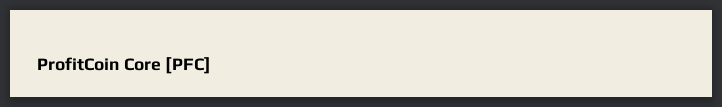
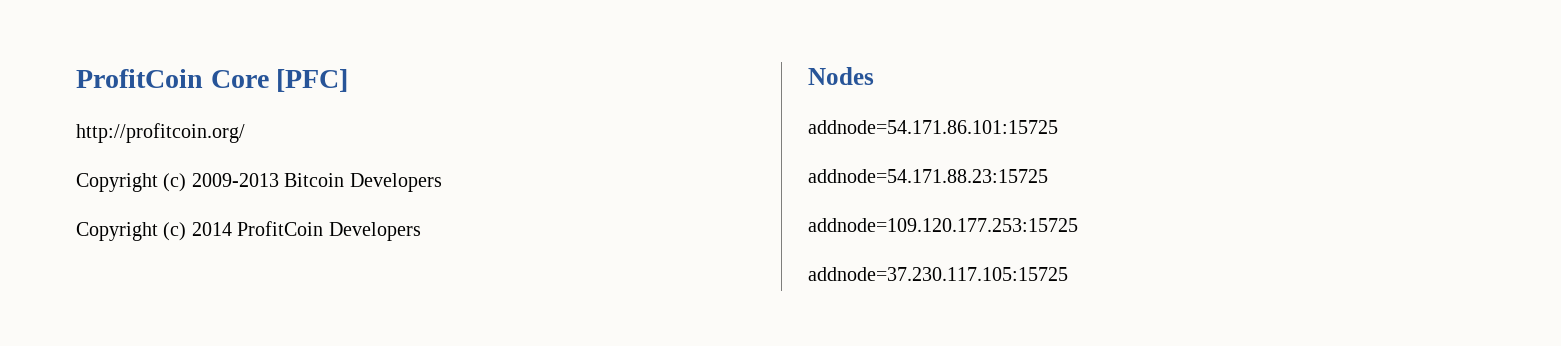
+ http://profitcoin.org/
+ Copyright (c) 2009-2013 Bitcoin Developers
+ Copyright (c) 2014 ProfitCoin Developers
+ Nodes
+ addnode=54.171.86.101:15725
+ addnode=54.171.88.23:15725
+ addnode=109.120.177.253:15725
+ addnode=37.230.117.105:15725

